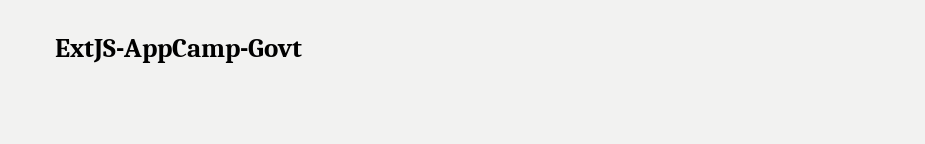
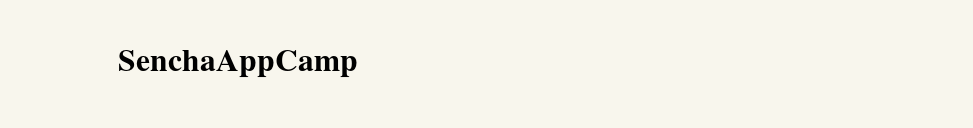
- ExtJS-AppCamp-Govt
+ SenchaAppCamp

